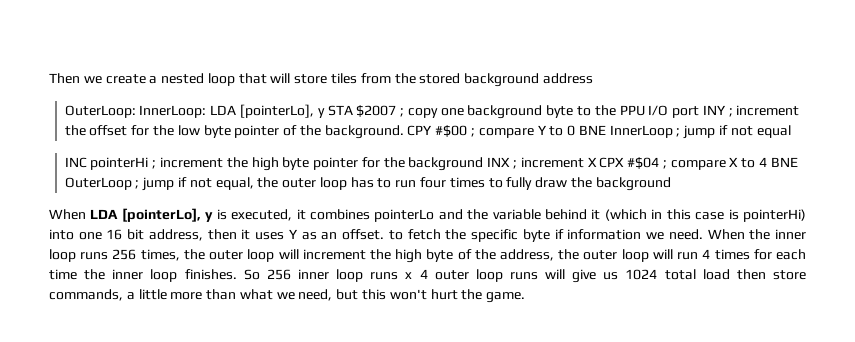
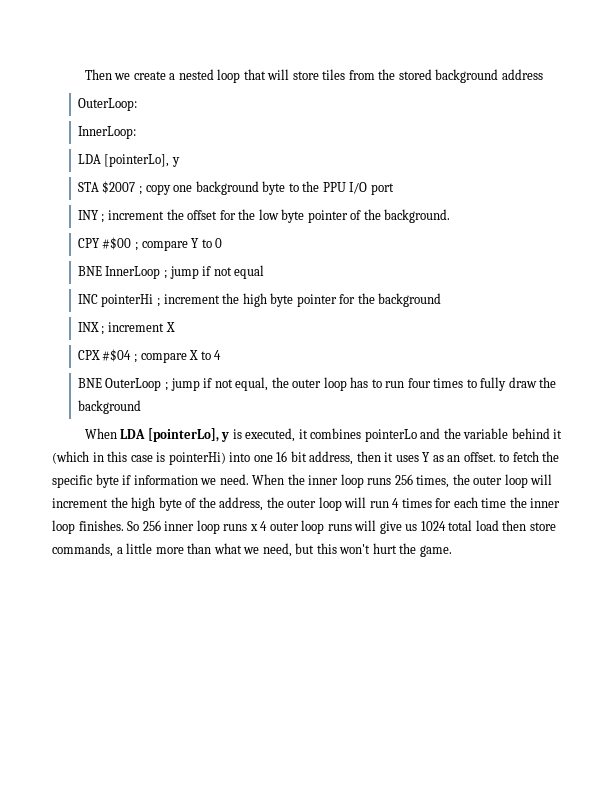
- OuterLoop: InnerLoop: LDA [pointerLo], y STA $2007 ; copy one background byte to the PPU I/O port INY ; increment the offset for the low byte pointer of the background. CPY #$00 ; compare Y to 0 BNE InnerLoop ; jump if not equal
+ OuterLoop:
+ InnerLoop:
+ LDA [pointerLo], y
+ STA $2007 ; copy one background byte to the PPU I/O port
+ INY ; increment the offset for the low byte pointer of the background.
+ CPY #$00 ; compare Y to 0
+ BNE InnerLoop ; jump if not equal
- INC pointerHi ; increment the high byte pointer for the background INX ; increment X CPX #$04 ; compare X to 4 BNE OuterLoop ; jump if not equal, the outer loop has to run four times to fully draw the background
+ INC pointerHi ; increment the high byte pointer for the background
+ INX ; increment X
+ CPX #$04 ; compare X to 4
+ BNE OuterLoop ; jump if not equal, the outer loop has to run four times to fully draw the background

